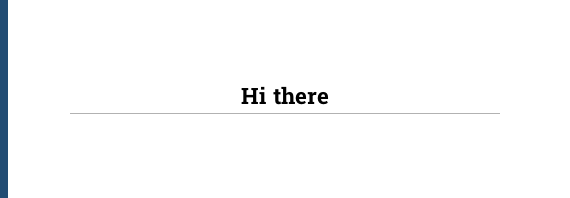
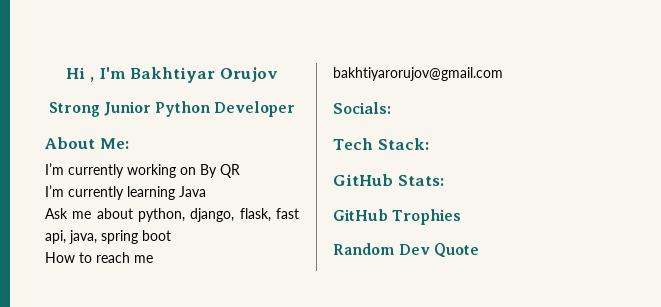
- Hi there
+ Hi , I'm Bakhtiyar Orujov
+ Strong Junior Python Developer
+ About Me:
+ I’m currently working on By QR
+ I’m currently learning Java
+ Ask me about python, django, flask, fast api, java, spring boot
+ How to reach me bakhtiyarorujov@gmail.com
+ Socials:
+ Tech Stack:
+ GitHub Stats:
+ GitHub Trophies
+ Random Dev Quote

